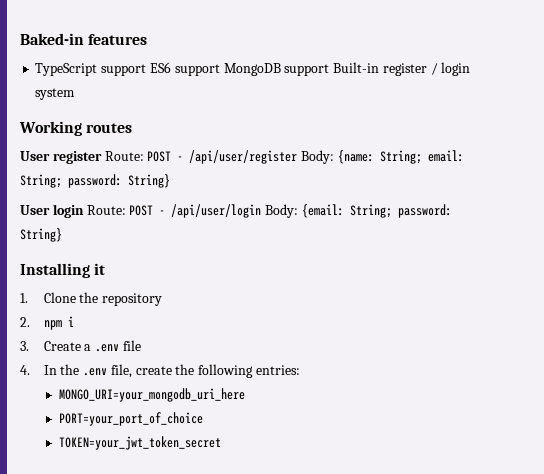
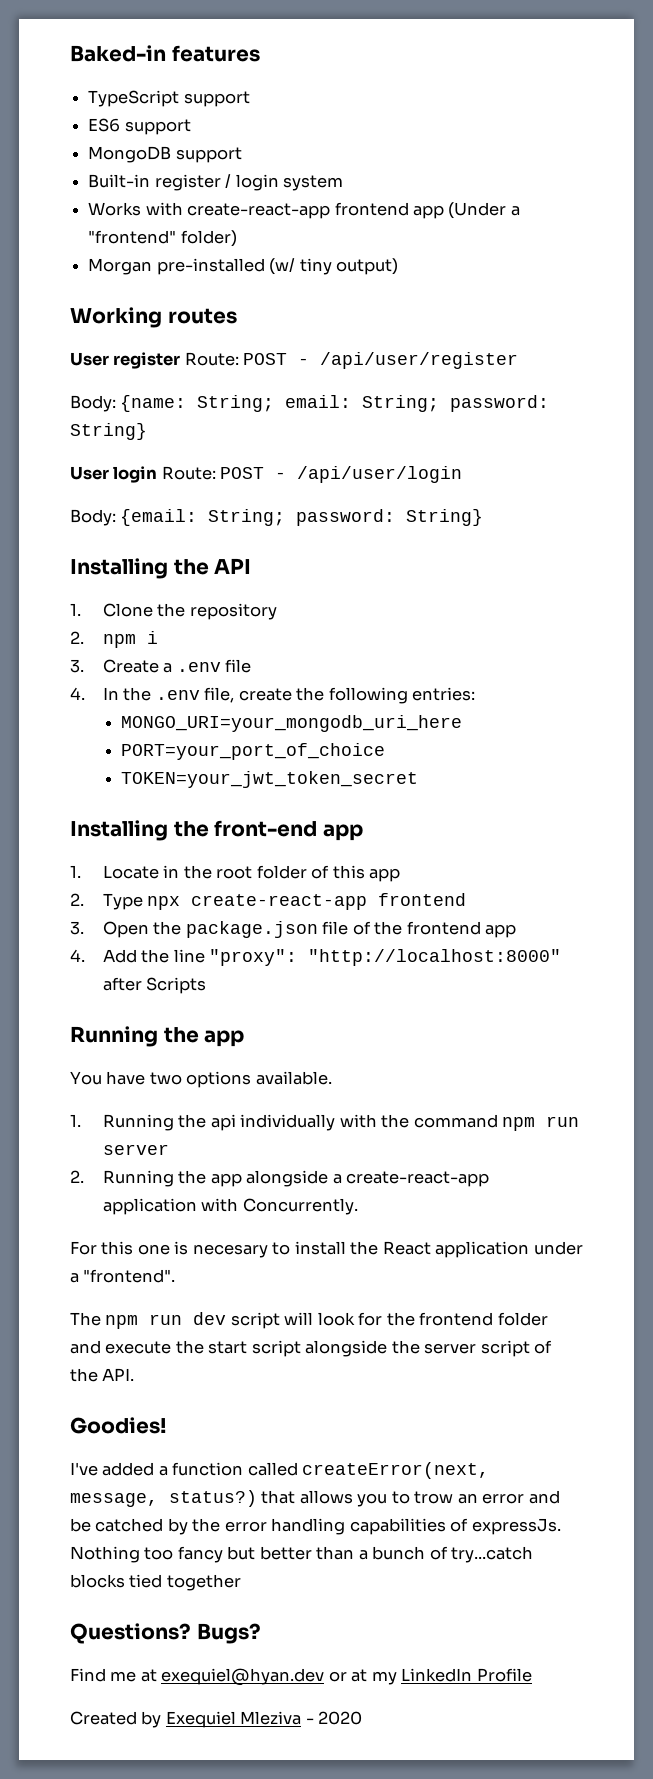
- TypeScript support ES6 support MongoDB support Built-in register / login system
+ TypeScript support
+ ES6 support
+ MongoDB support
+ Built-in register / login system
+ Works with create-react-app frontend app (Under a "frontend" folder)
+ Morgan pre-installed (w/ tiny output)
- User register Route: POST - /api/user/register Body: {name: String; email: String; password: String}
+ User register Route: POST - /api/user/register
+ Body: {name: String; email: String; password: String}
- User login Route: POST - /api/user/login Body: {email: String; password: String}
+ User login Route: POST - /api/user/login
+ Body: {email: String; password: String}
- Installing it
+ Installing the API
+ Installing the front-end app
+ 1. Locate in the root folder of this app
+ 2. Type npx create-react-app frontend
+ 3. Open the package.json file of the frontend app
+ 4. Add the line "proxy": "http://localhost:8000" after Scripts
+ Running the app
+ You have two options available.
+ 1. Running the api individually with the command npm run server
+ 2. Running the app alongside a create-react-app application with Concurrently.
+ For this one is necesary to install the React application under a "frontend".
+ The npm run dev script will look for the frontend folder and execute the start script alongside the server script of the API.
+ Goodies!
+ I've added a function called createError(next, message, status?) that allows you to trow an error and be catched by the error handling capabilities of expressJs. Nothing too fancy but better than a bunch of try...catch blocks tied together
+ Questions? Bugs?
+ Find me at exequiel@hyan.dev or at my LinkedIn Profile
+ Created by Exequiel Mleziva - 2020

